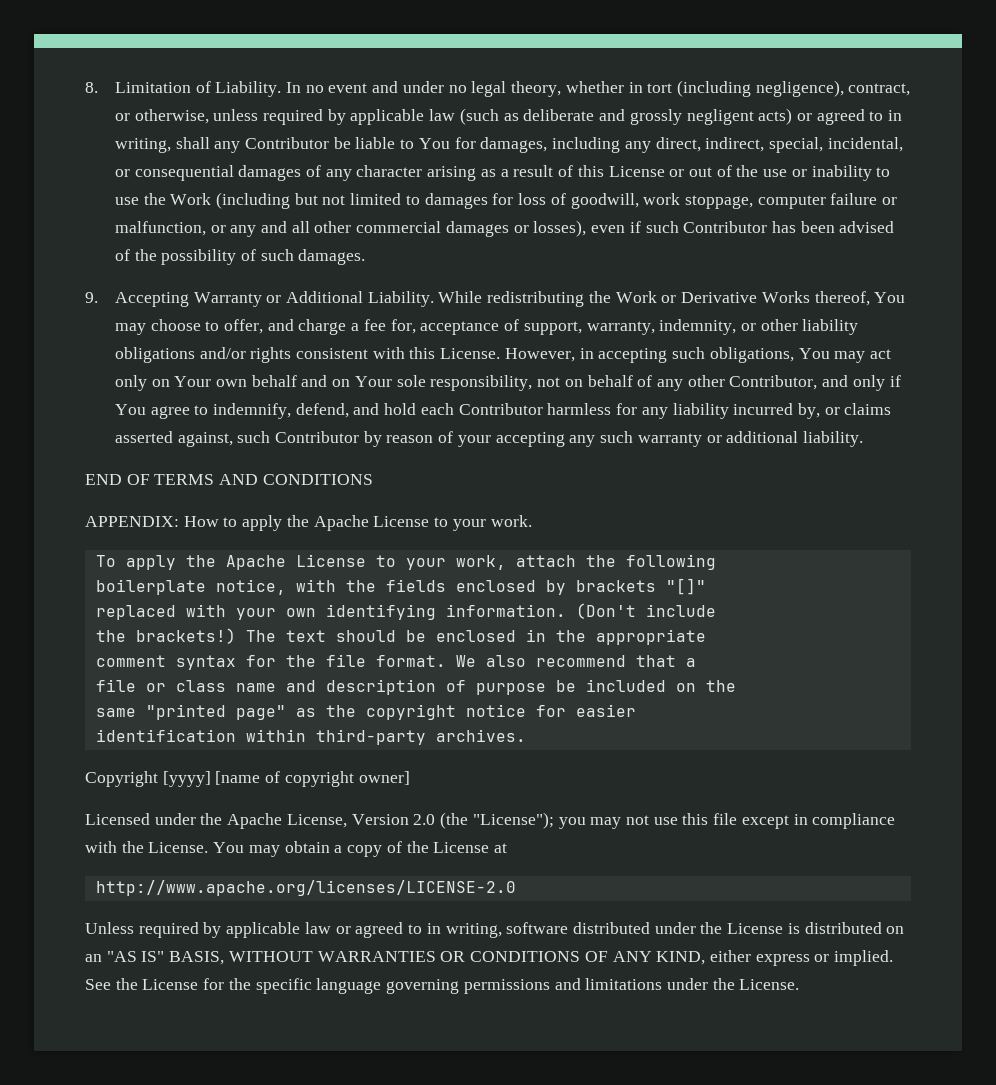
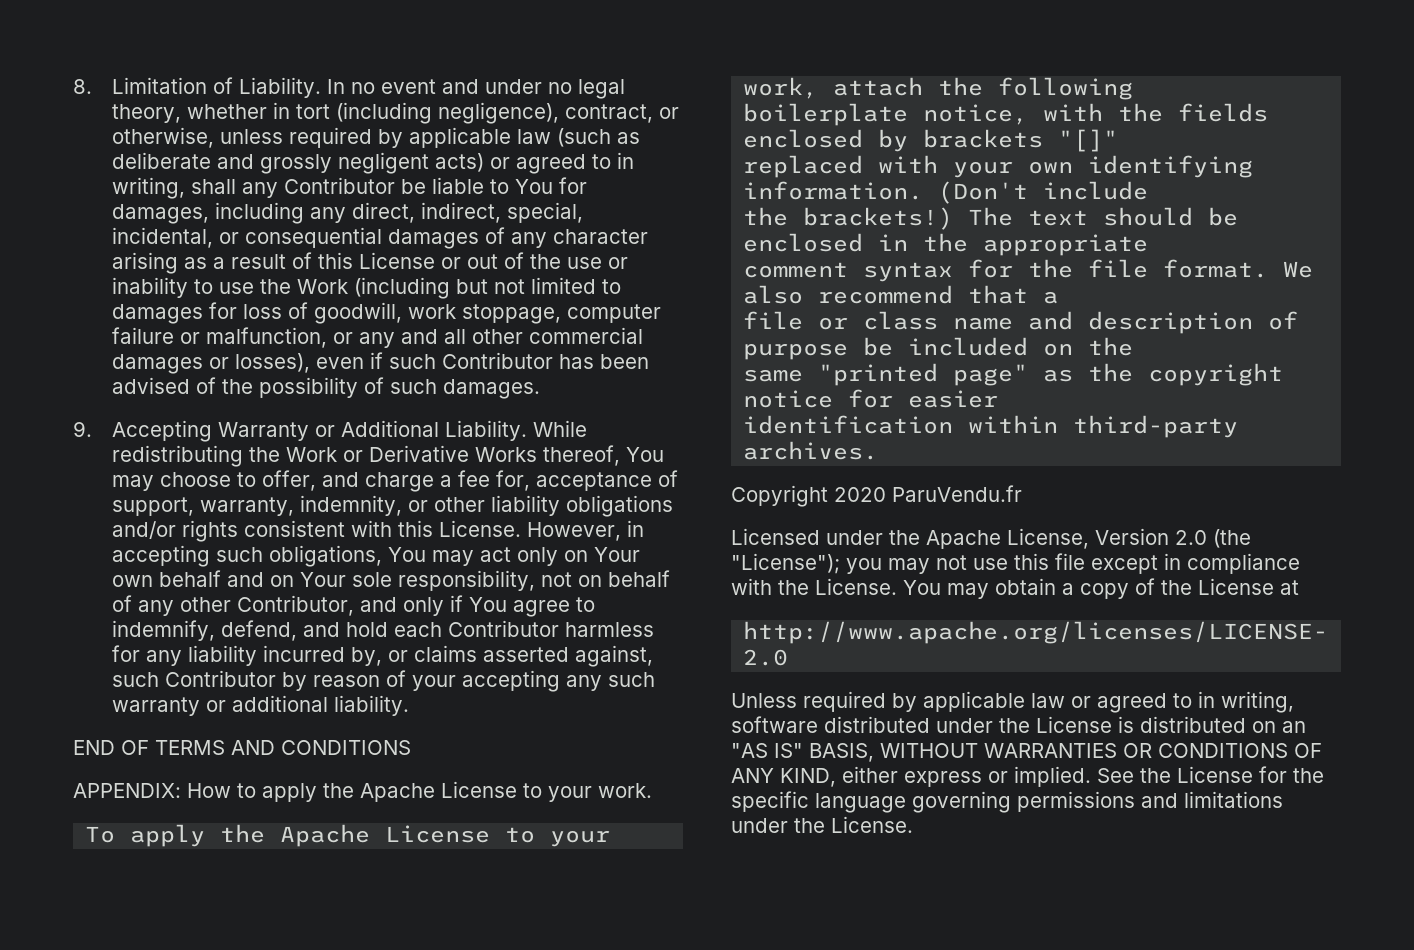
- Copyright [yyyy] [name of copyright owner]
+ Copyright 2020 ParuVendu.fr

